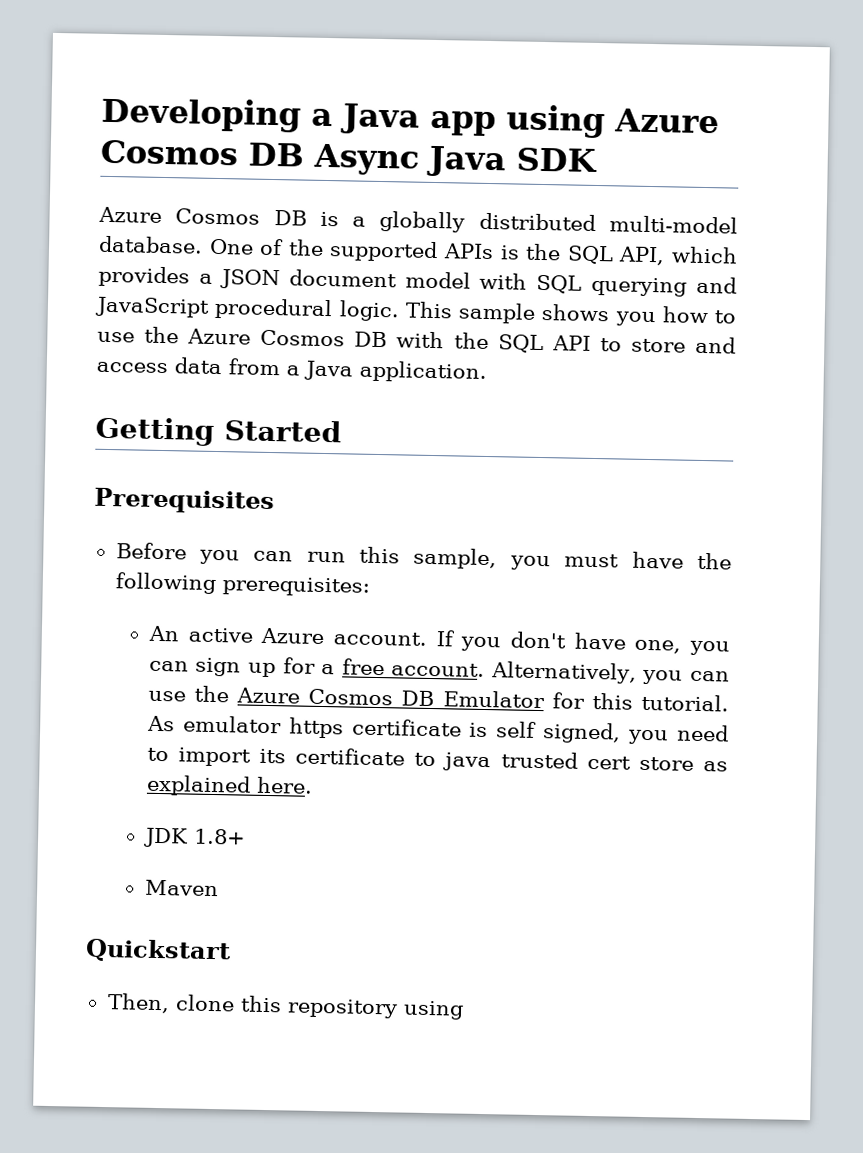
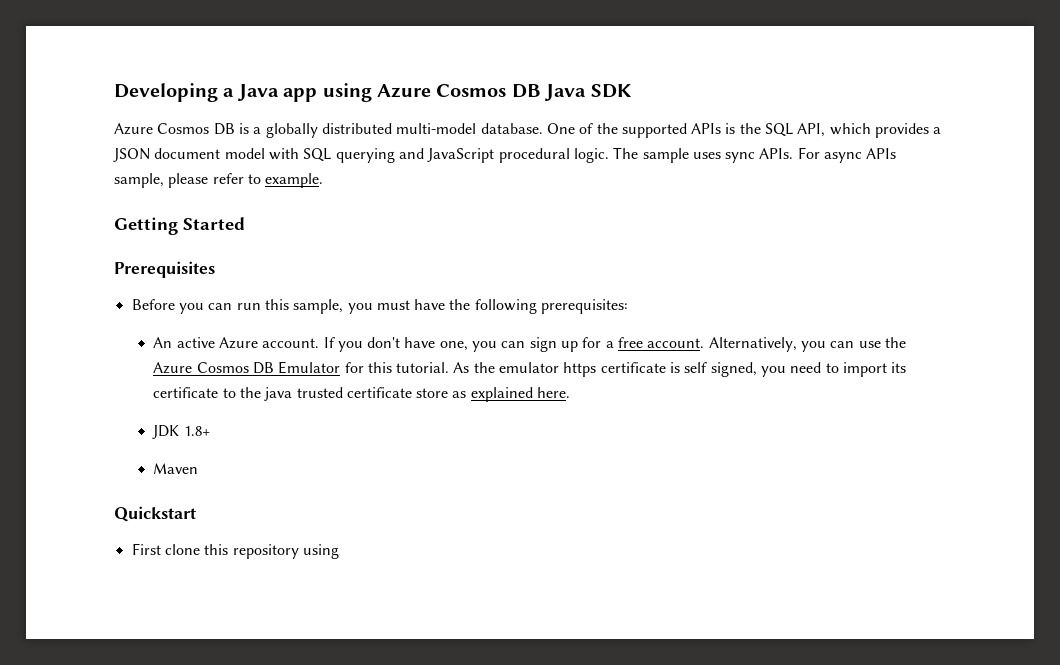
- Developing a Java app using Azure Cosmos DB Async Java SDK
+ Developing a Java app using Azure Cosmos DB Java SDK
- This sample shows you how to use the Azure Cosmos DB with the SQL API to store and access data from a Java application.
+ The sample uses sync APIs. For async APIs sample, please refer to example.
- As emulator https certificate is self signed, you need to import its certificate to java trusted cert store as explained here.
+ As the emulator https certificate is self signed, you need to import its certificate to the java trusted certificate store as explained here.
- Then, clone this repository using
+ First clone this repository using

